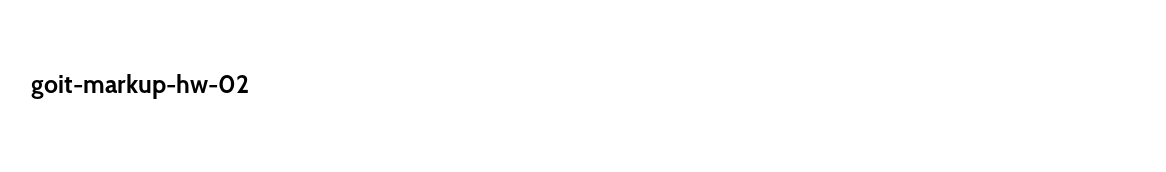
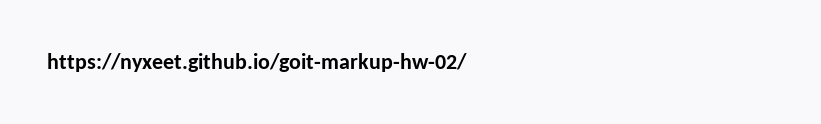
- goit-markup-hw-02
+ https://nyxeet.github.io/goit-markup-hw-02/

